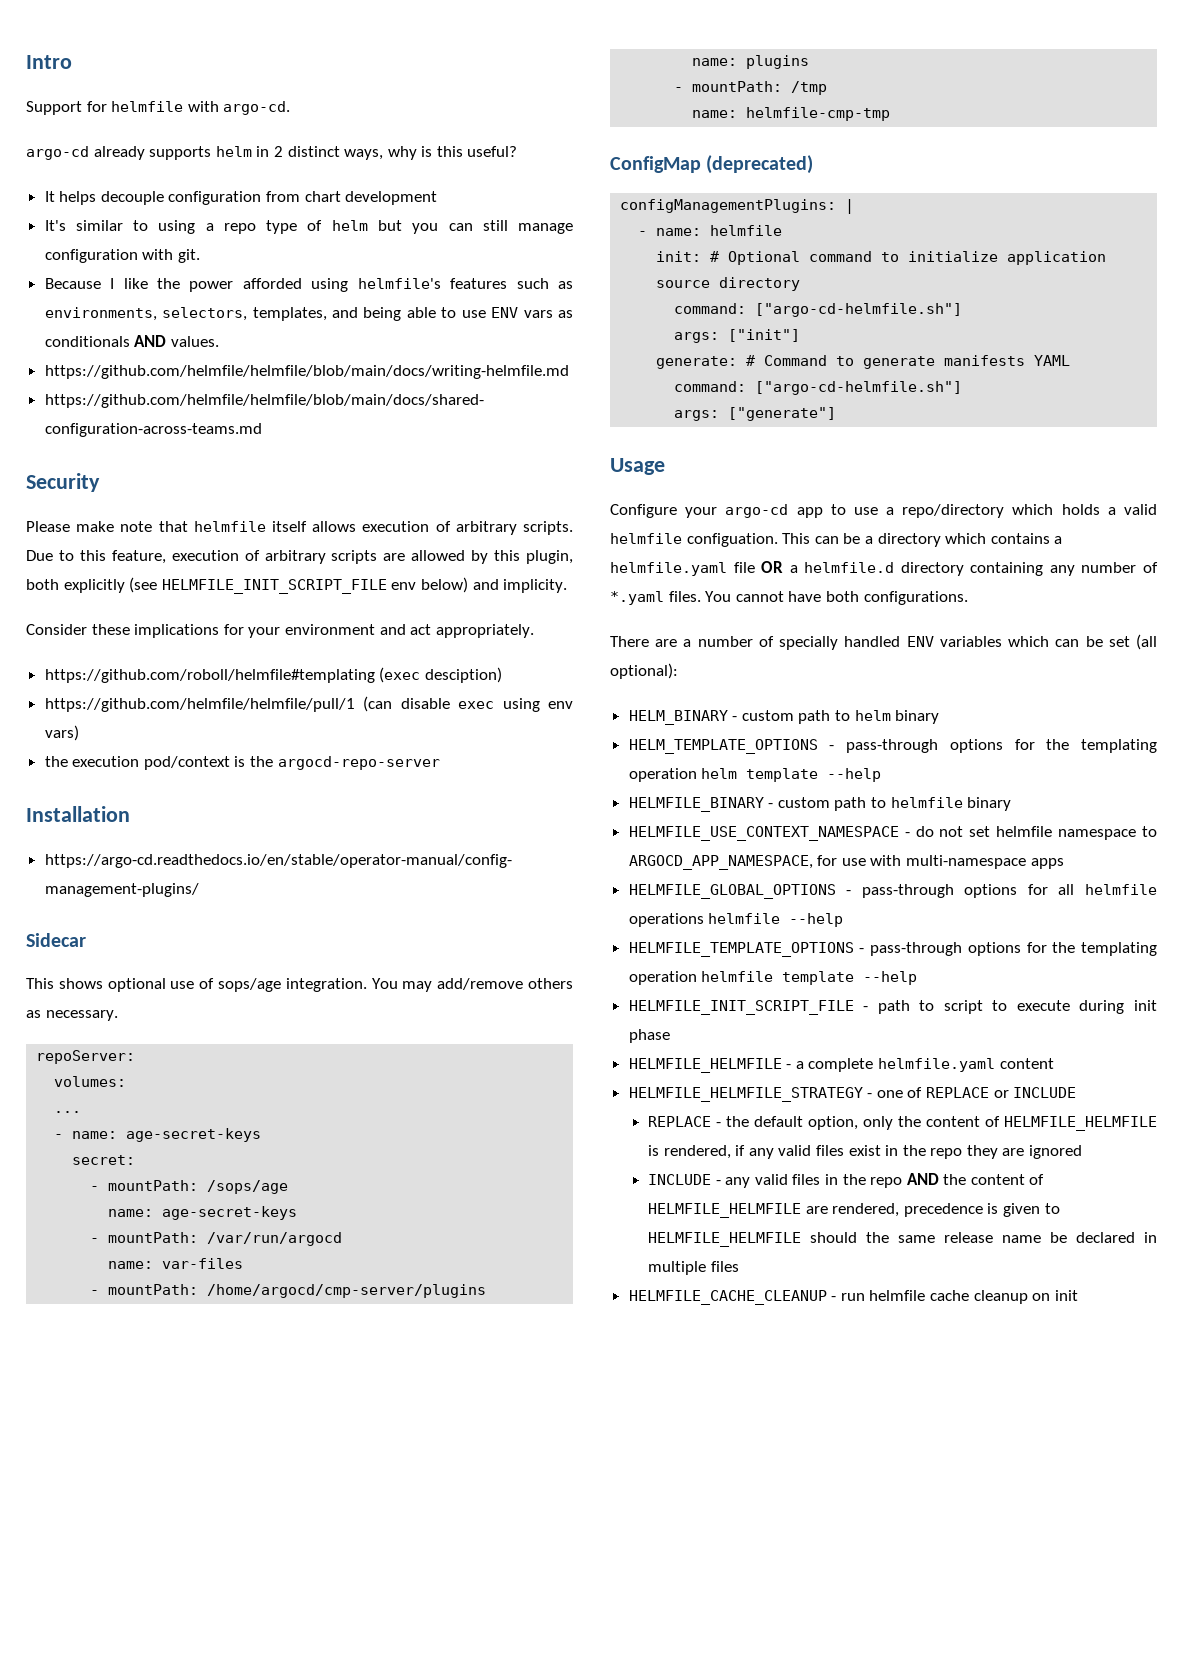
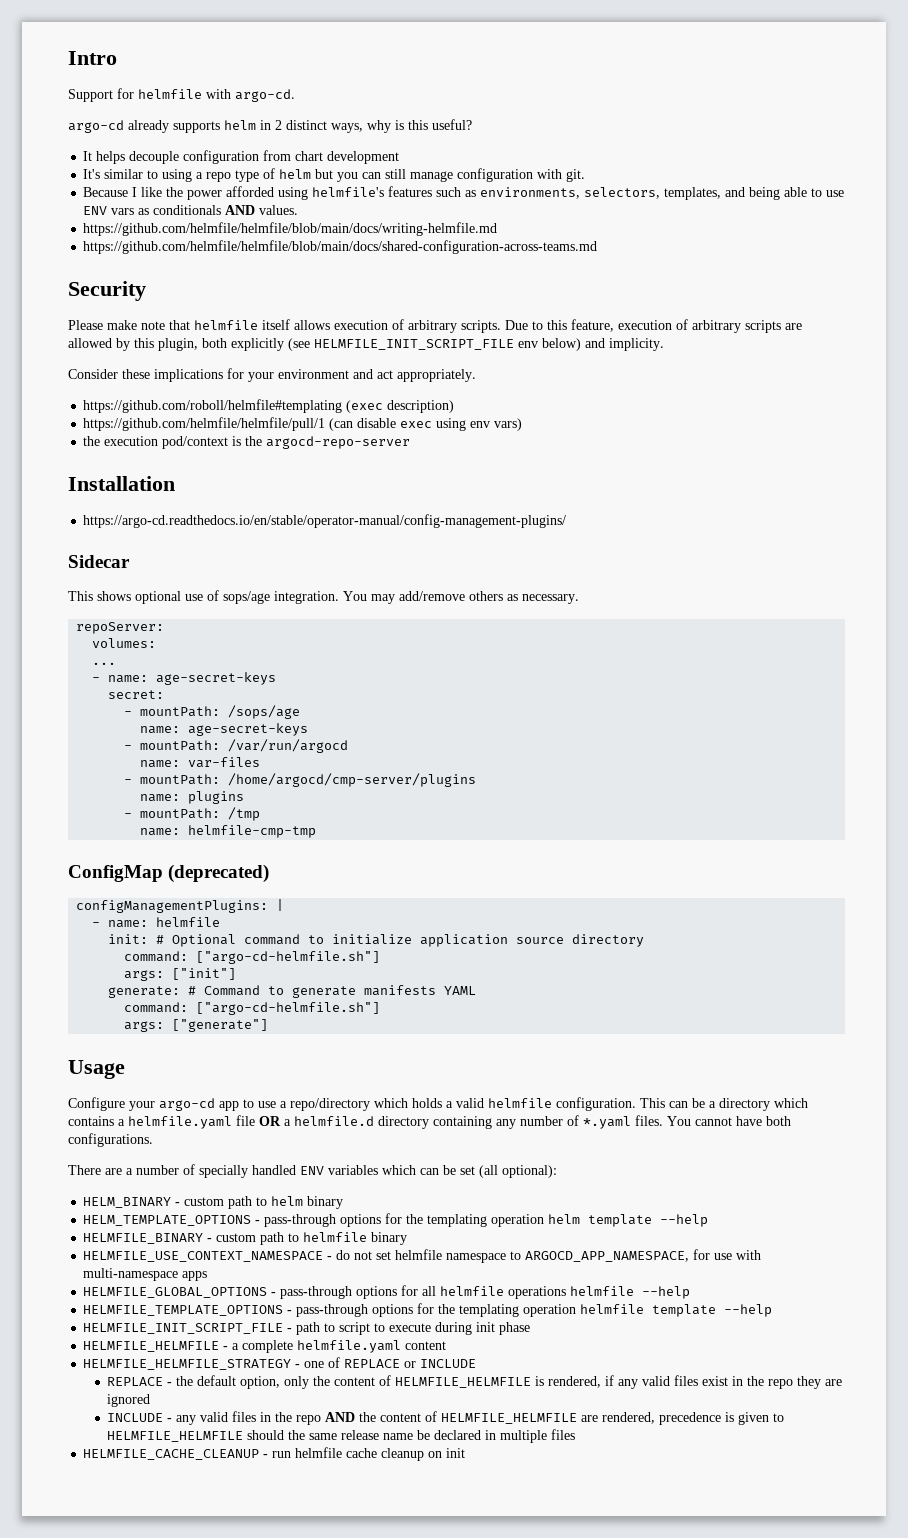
- https://github.com/roboll/helmfile#templating (exec desciption)
+ https://github.com/roboll/helmfile#templating (exec description)
- Configure your argo-cd app to use a repo/directory which holds a valid helmfile configuation.
+ Configure your argo-cd app to use a repo/directory which holds a valid helmfile configuration.

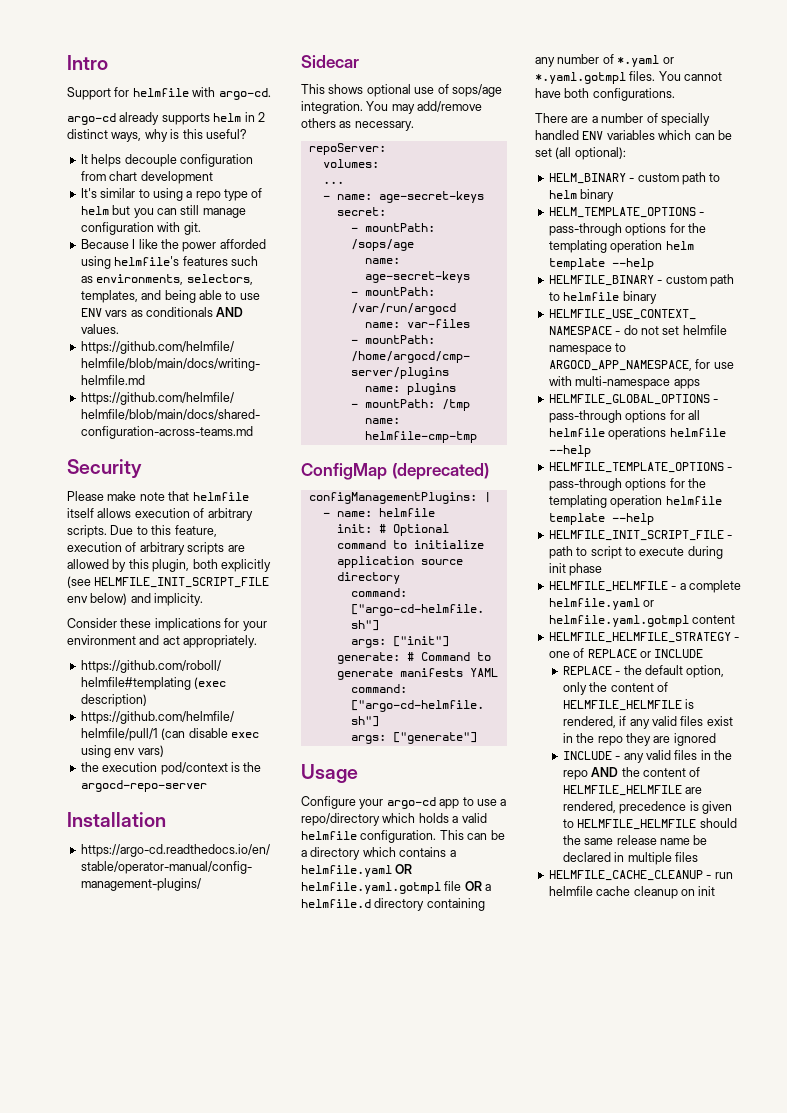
- This can be a directory which contains a helmfile.yaml file OR a helmfile.d directory containing any number of *.yaml files.
+ This can be a directory which contains a helmfile.yaml OR helmfile.yaml.gotmpl file OR a helmfile.d directory containing any number of *.yaml or *.yaml.gotmpl files.
- HELMFILE_HELMFILE - a complete helmfile.yaml content
+ HELMFILE_HELMFILE - a complete helmfile.yaml or helmfile.yaml.gotmpl content

